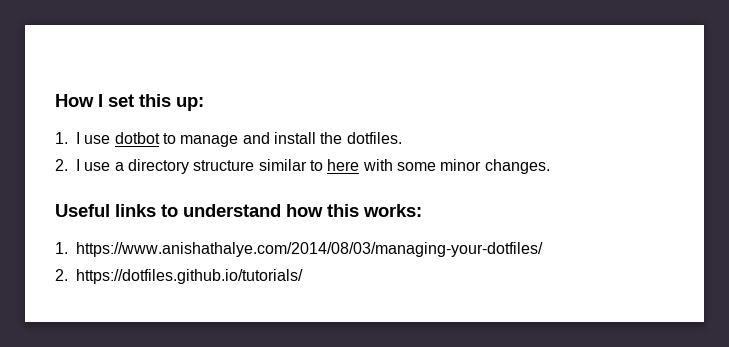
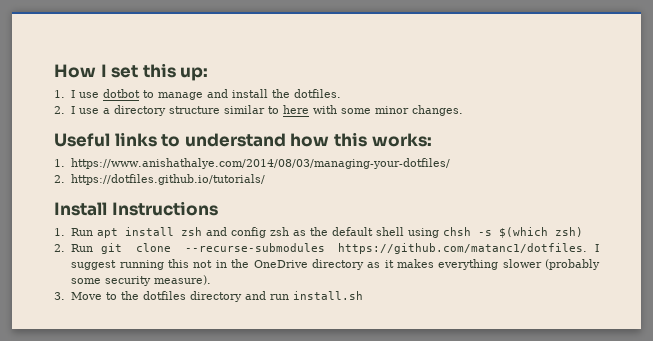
+ Install Instructions
+ 1. Run apt install zsh and config zsh as the default shell using chsh -s $(which zsh)
+ 2. Run git clone --recurse-submodules https://github.com/matanc1/dotfiles. I suggest running this not in the OneDrive directory as it makes everything slower (probably some security measure).
+ 3. Move to the dotfiles directory and run install.sh

